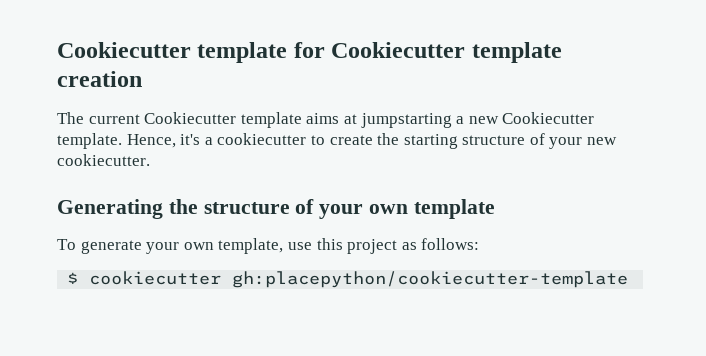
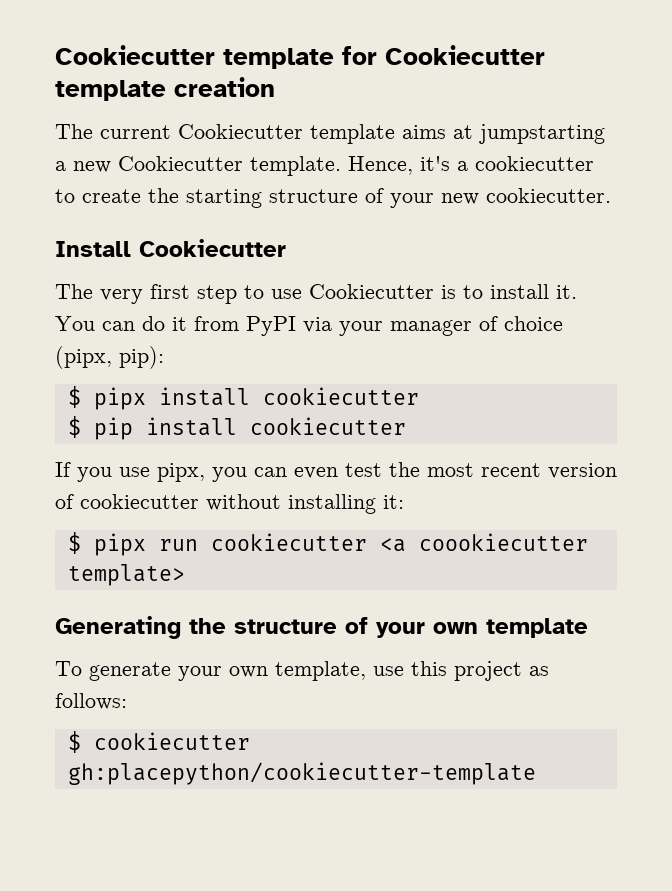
+ Install Cookiecutter
+ The very first step to use Cookiecutter is to install it. You can do it from PyPI via your manager of choice (pipx, pip):
+ $ pipx install cookiecutter
+ $ pip install cookiecutter
+ If you use pipx, you can even test the most recent version of cookiecutter without installing it:
+ $ pipx run cookiecutter <a coookiecutter template>

